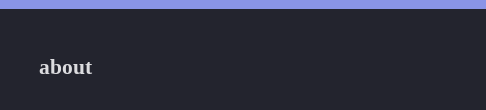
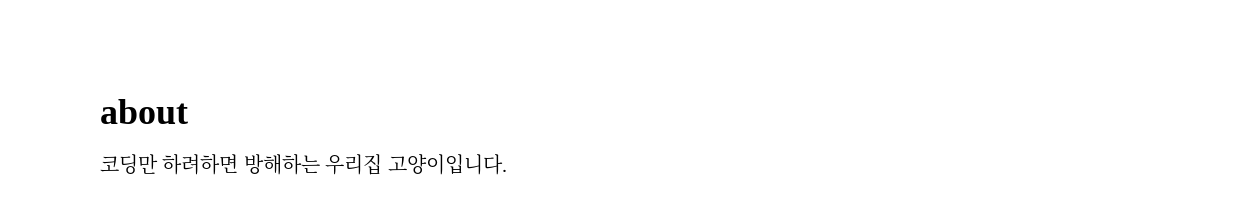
+ 코딩만 하려하면 방해하는 우리집 고양이입니다.

